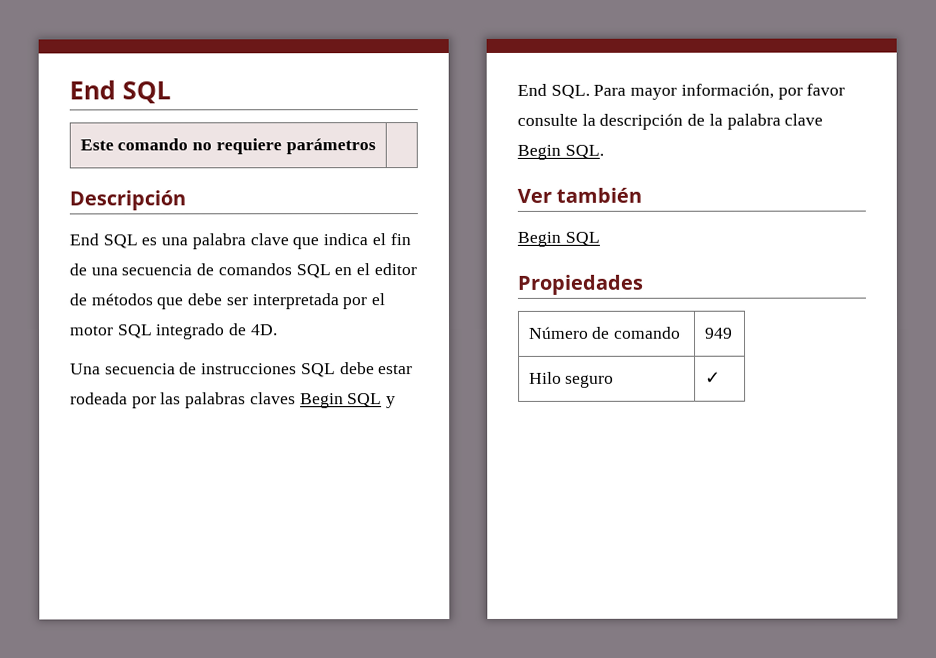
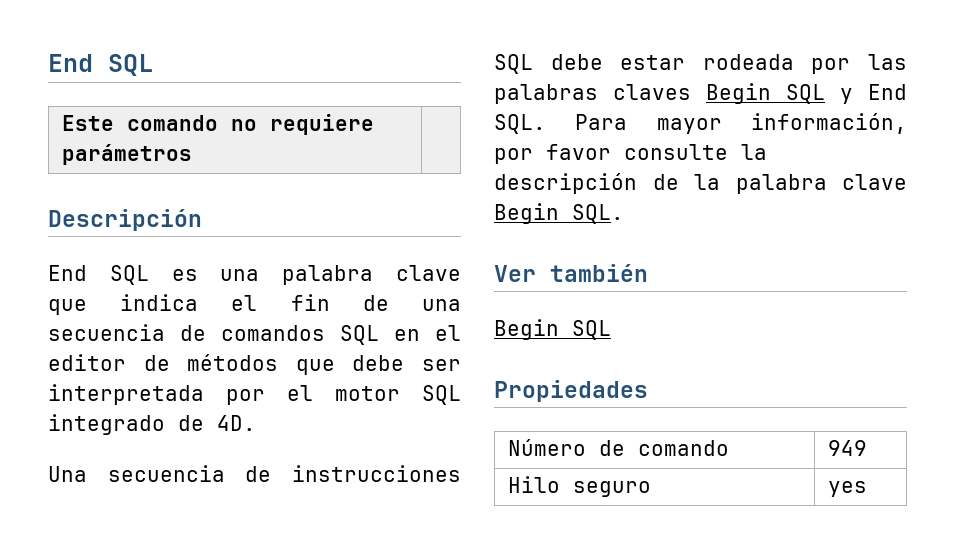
- Hilo seguro | ✓
+ Hilo seguro | yes

